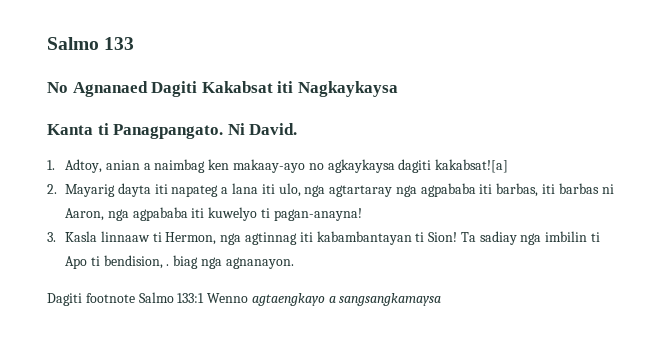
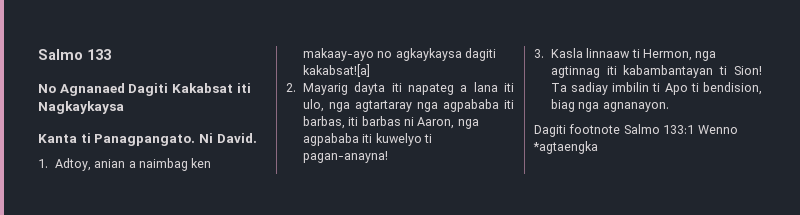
- Ta sadiay nga imbilin ti Apo ti bendision, . biag nga agnanayon.
+ Ta sadiay imbilin ti Apo ti bendision, biag nga agnanayon.
- Dagiti footnote Salmo 133:1 Wenno agtaengkayo a sangsangkamaysa
+ Dagiti footnote Salmo 133:1 Wenno *agtaengka

